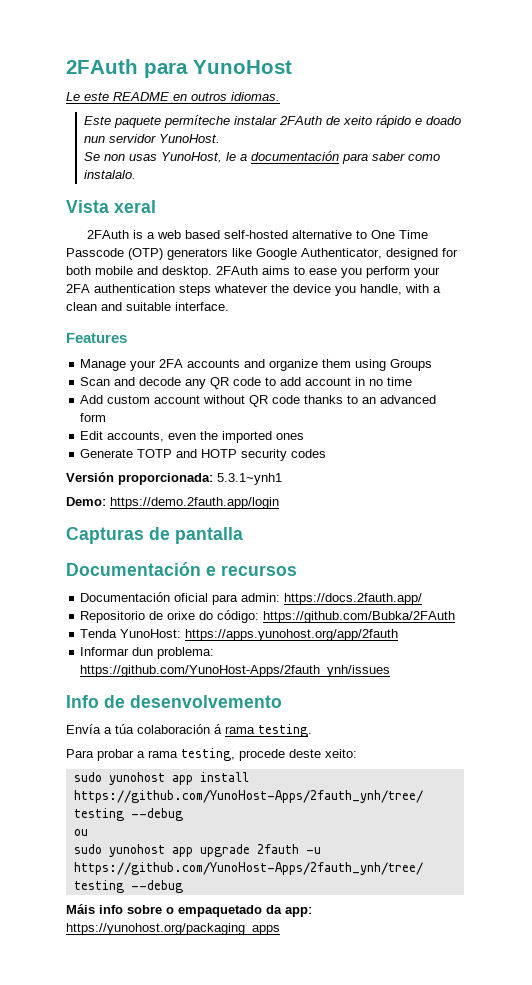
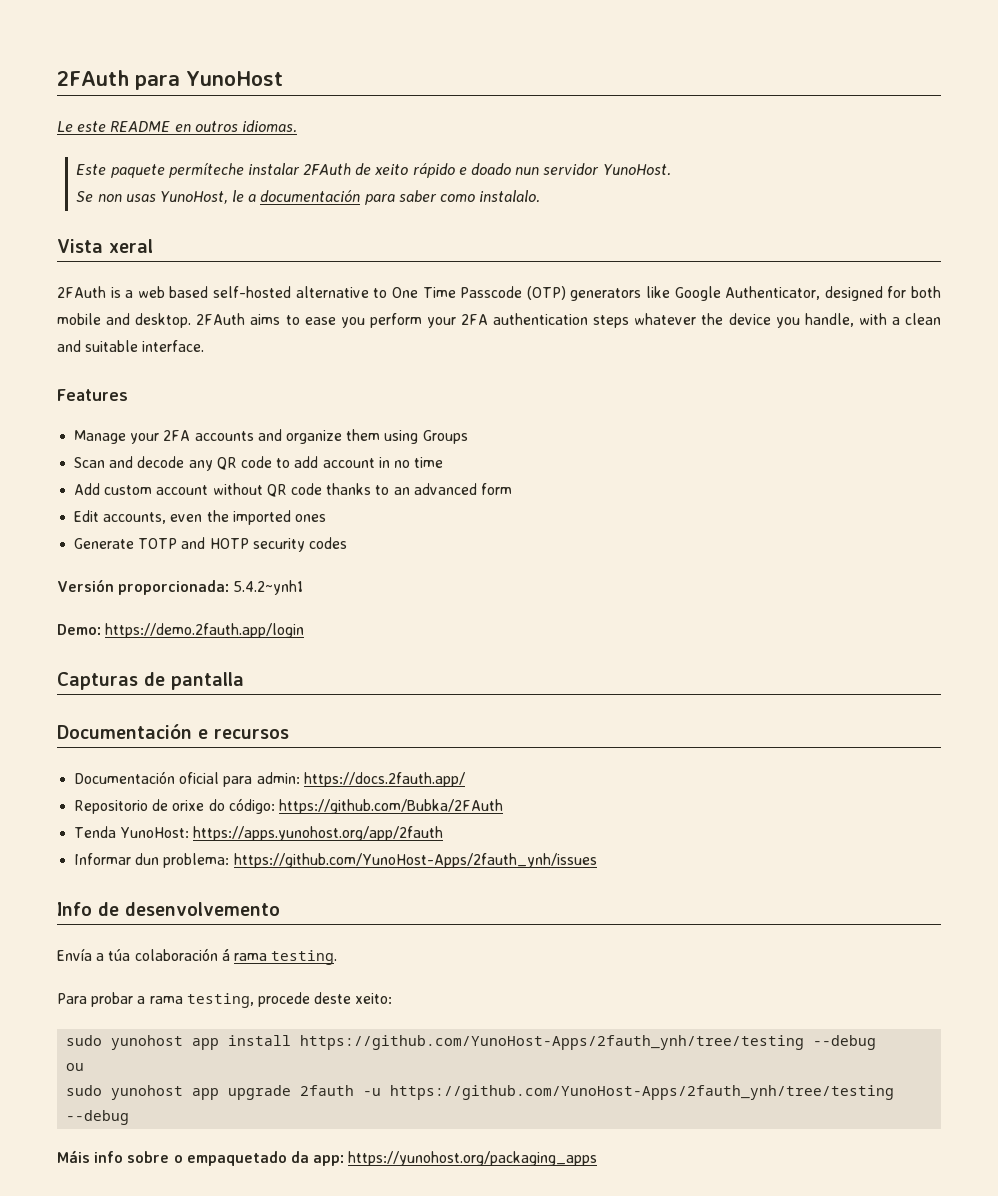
- Versión proporcionada: 5.3.1~ynh1
+ Versión proporcionada: 5.4.2~ynh1

